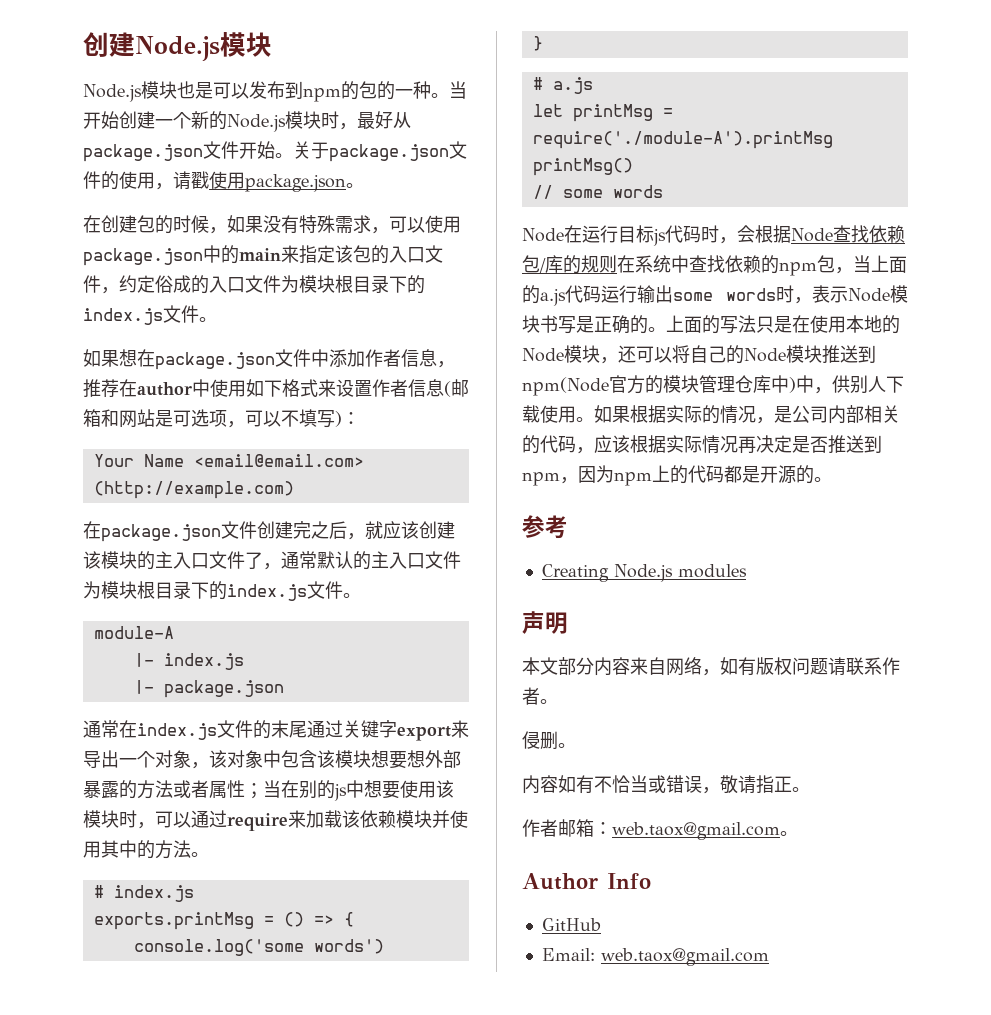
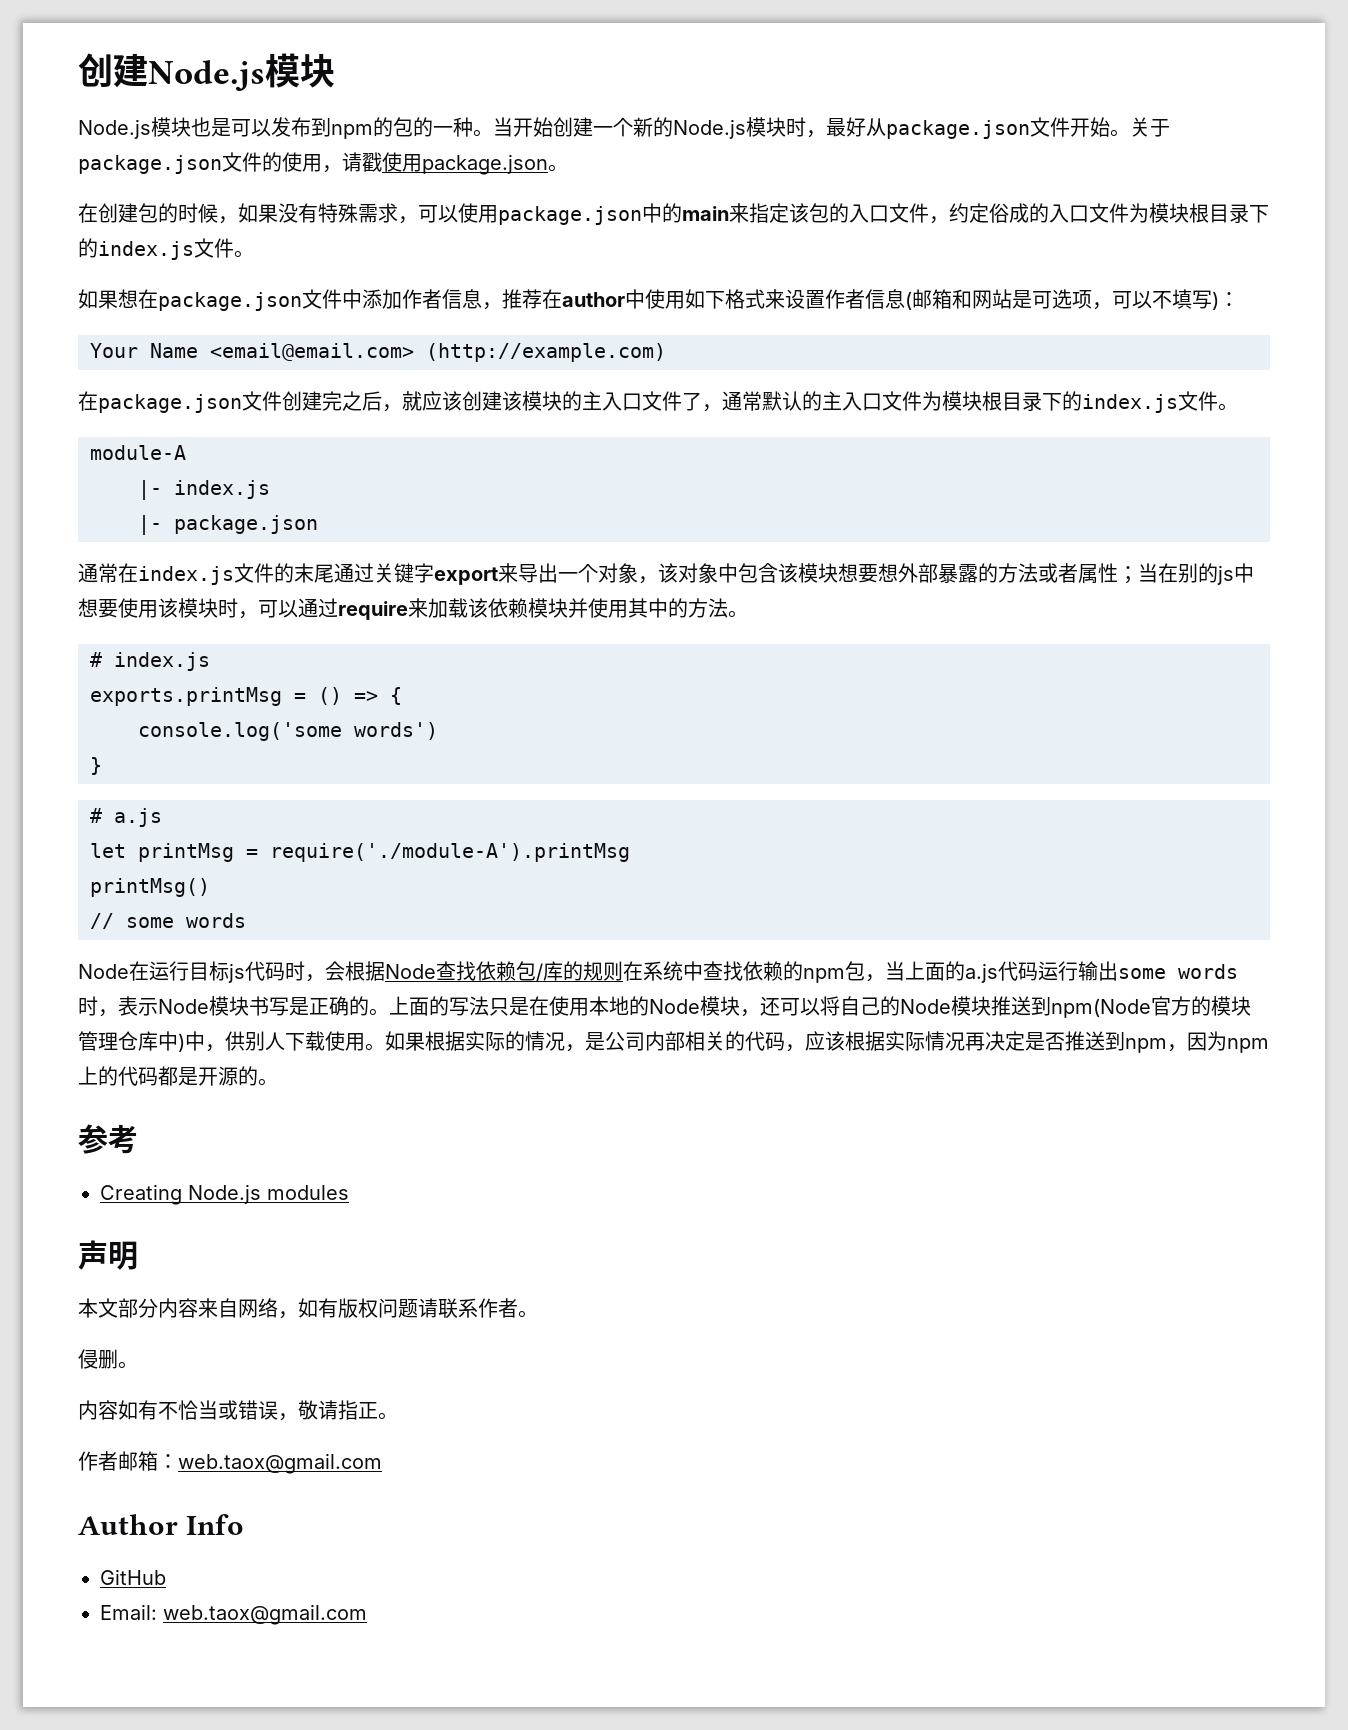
- 作者邮箱：web.taox@gmail.com。
+ 作者邮箱：web.taox@gmail.com

